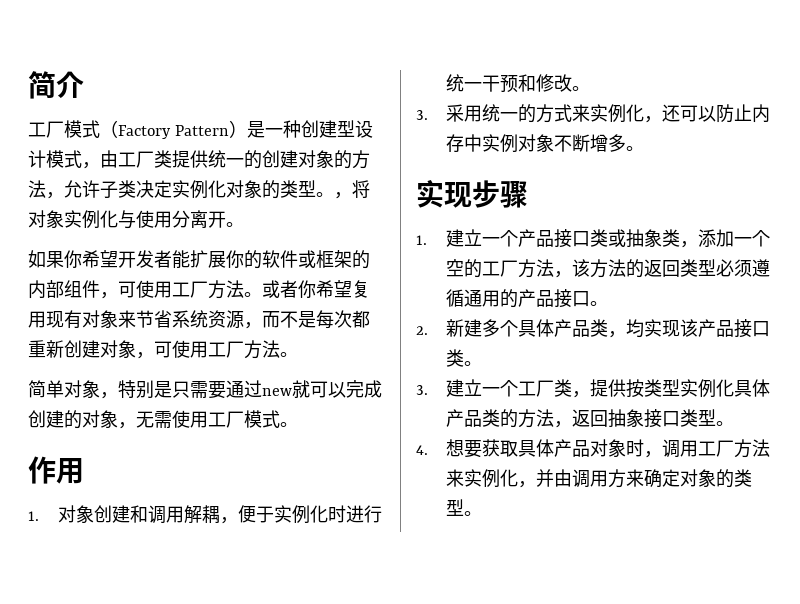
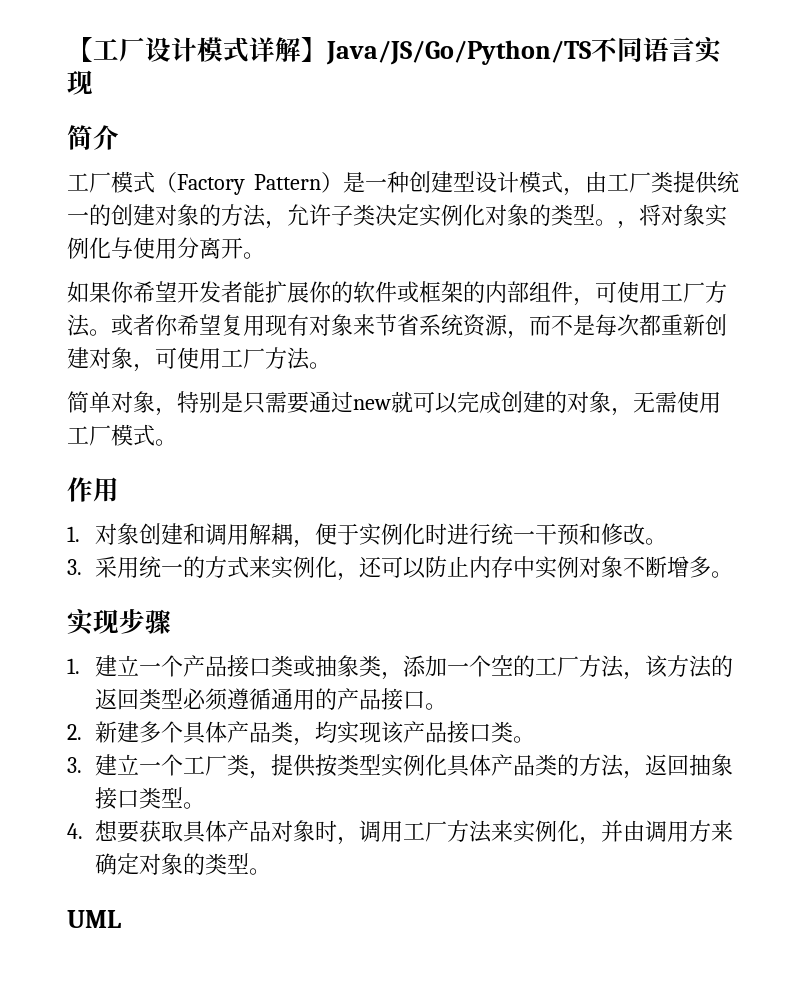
+ 【工厂设计模式详解】Java/JS/Go/Python/TS不同语言实现
+ UML

